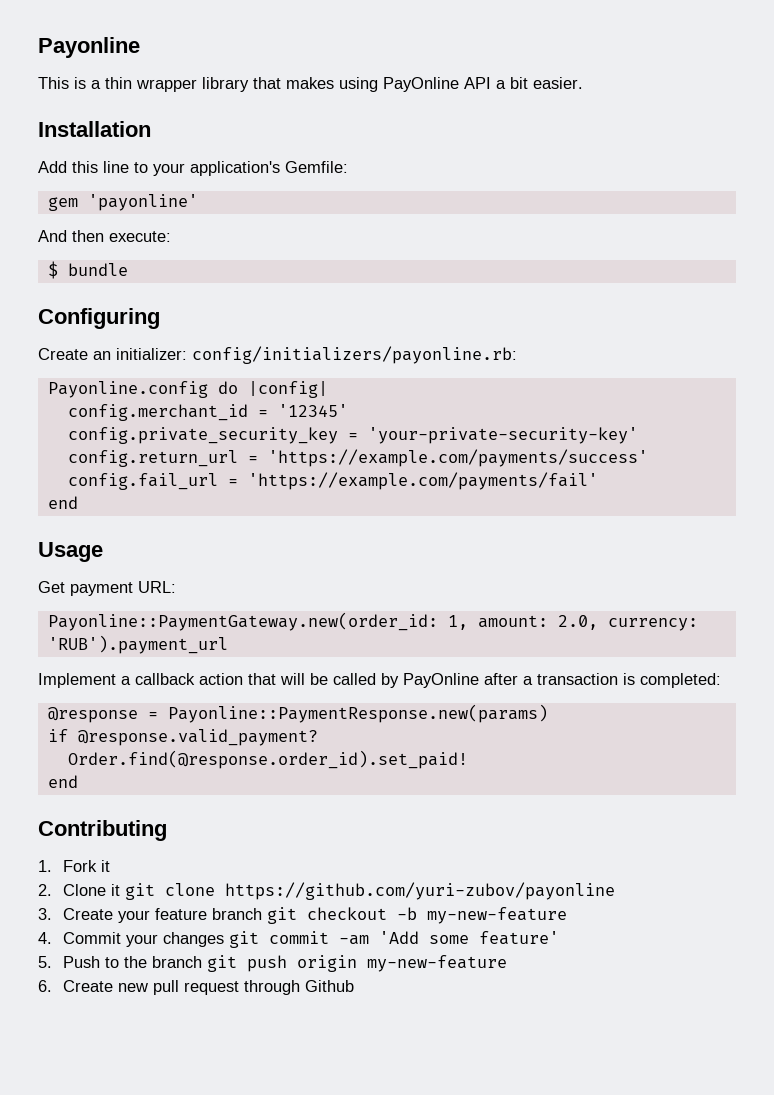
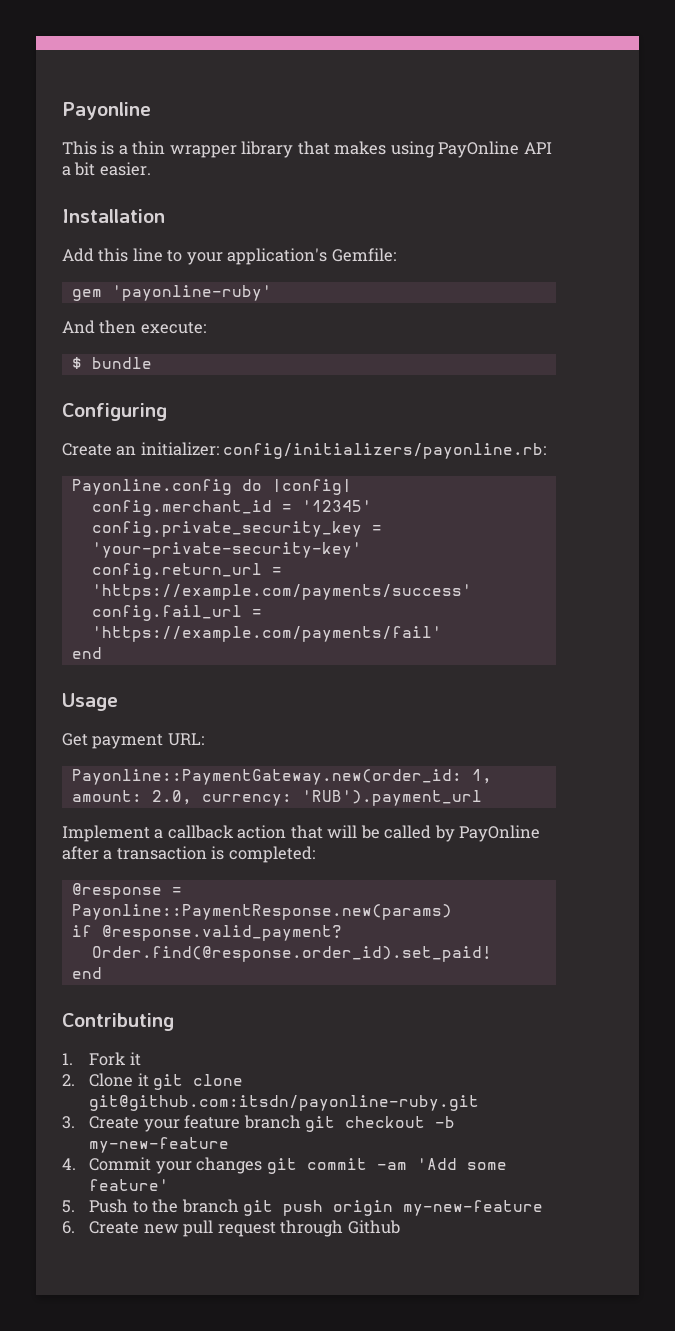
- gem 'payonline'
+ gem 'payonline-ruby'
- 2. Clone it git clone https://github.com/yuri-zubov/payonline
+ 2. Clone it git clone git@github.com:itsdn/payonline-ruby.git

